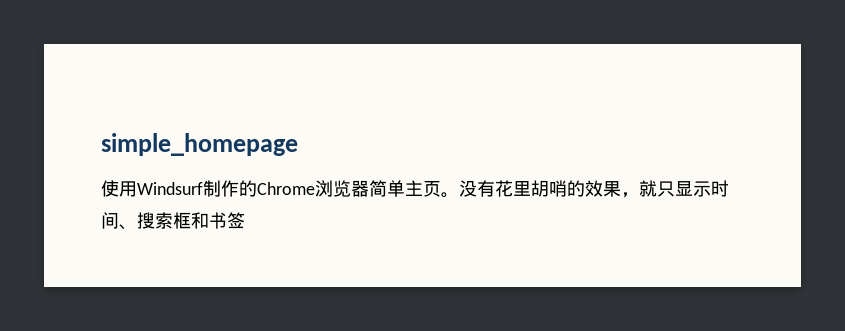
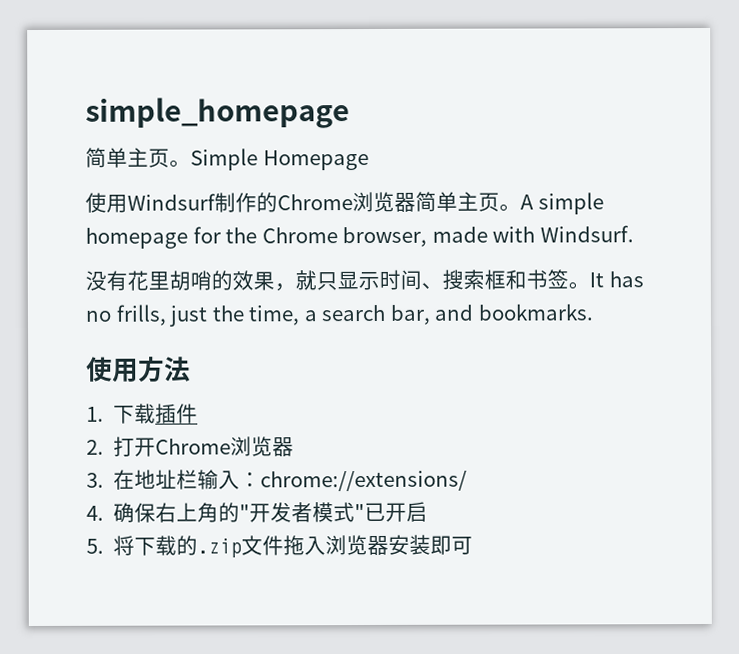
+ 简单主页。Simple Homepage
- 使用Windsurf制作的Chrome浏览器简单主页。没有花里胡哨的效果，就只显示时间、搜索框和书签
+ 使用Windsurf制作的Chrome浏览器简单主页。A simple homepage for the Chrome browser, made with Windsurf.
+ 没有花里胡哨的效果，就只显示时间、搜索框和书签。It has no frills, just the time, a search bar, and bookmarks.
+ 使用方法
+ 1.下载插件
+ 2.打开Chrome浏览器
+ 3.在地址栏输入：chrome://extensions/
+ 4.确保右上角的"开发者模式"已开启
+ 5.将下载的.zip文件拖入浏览器安装即可

